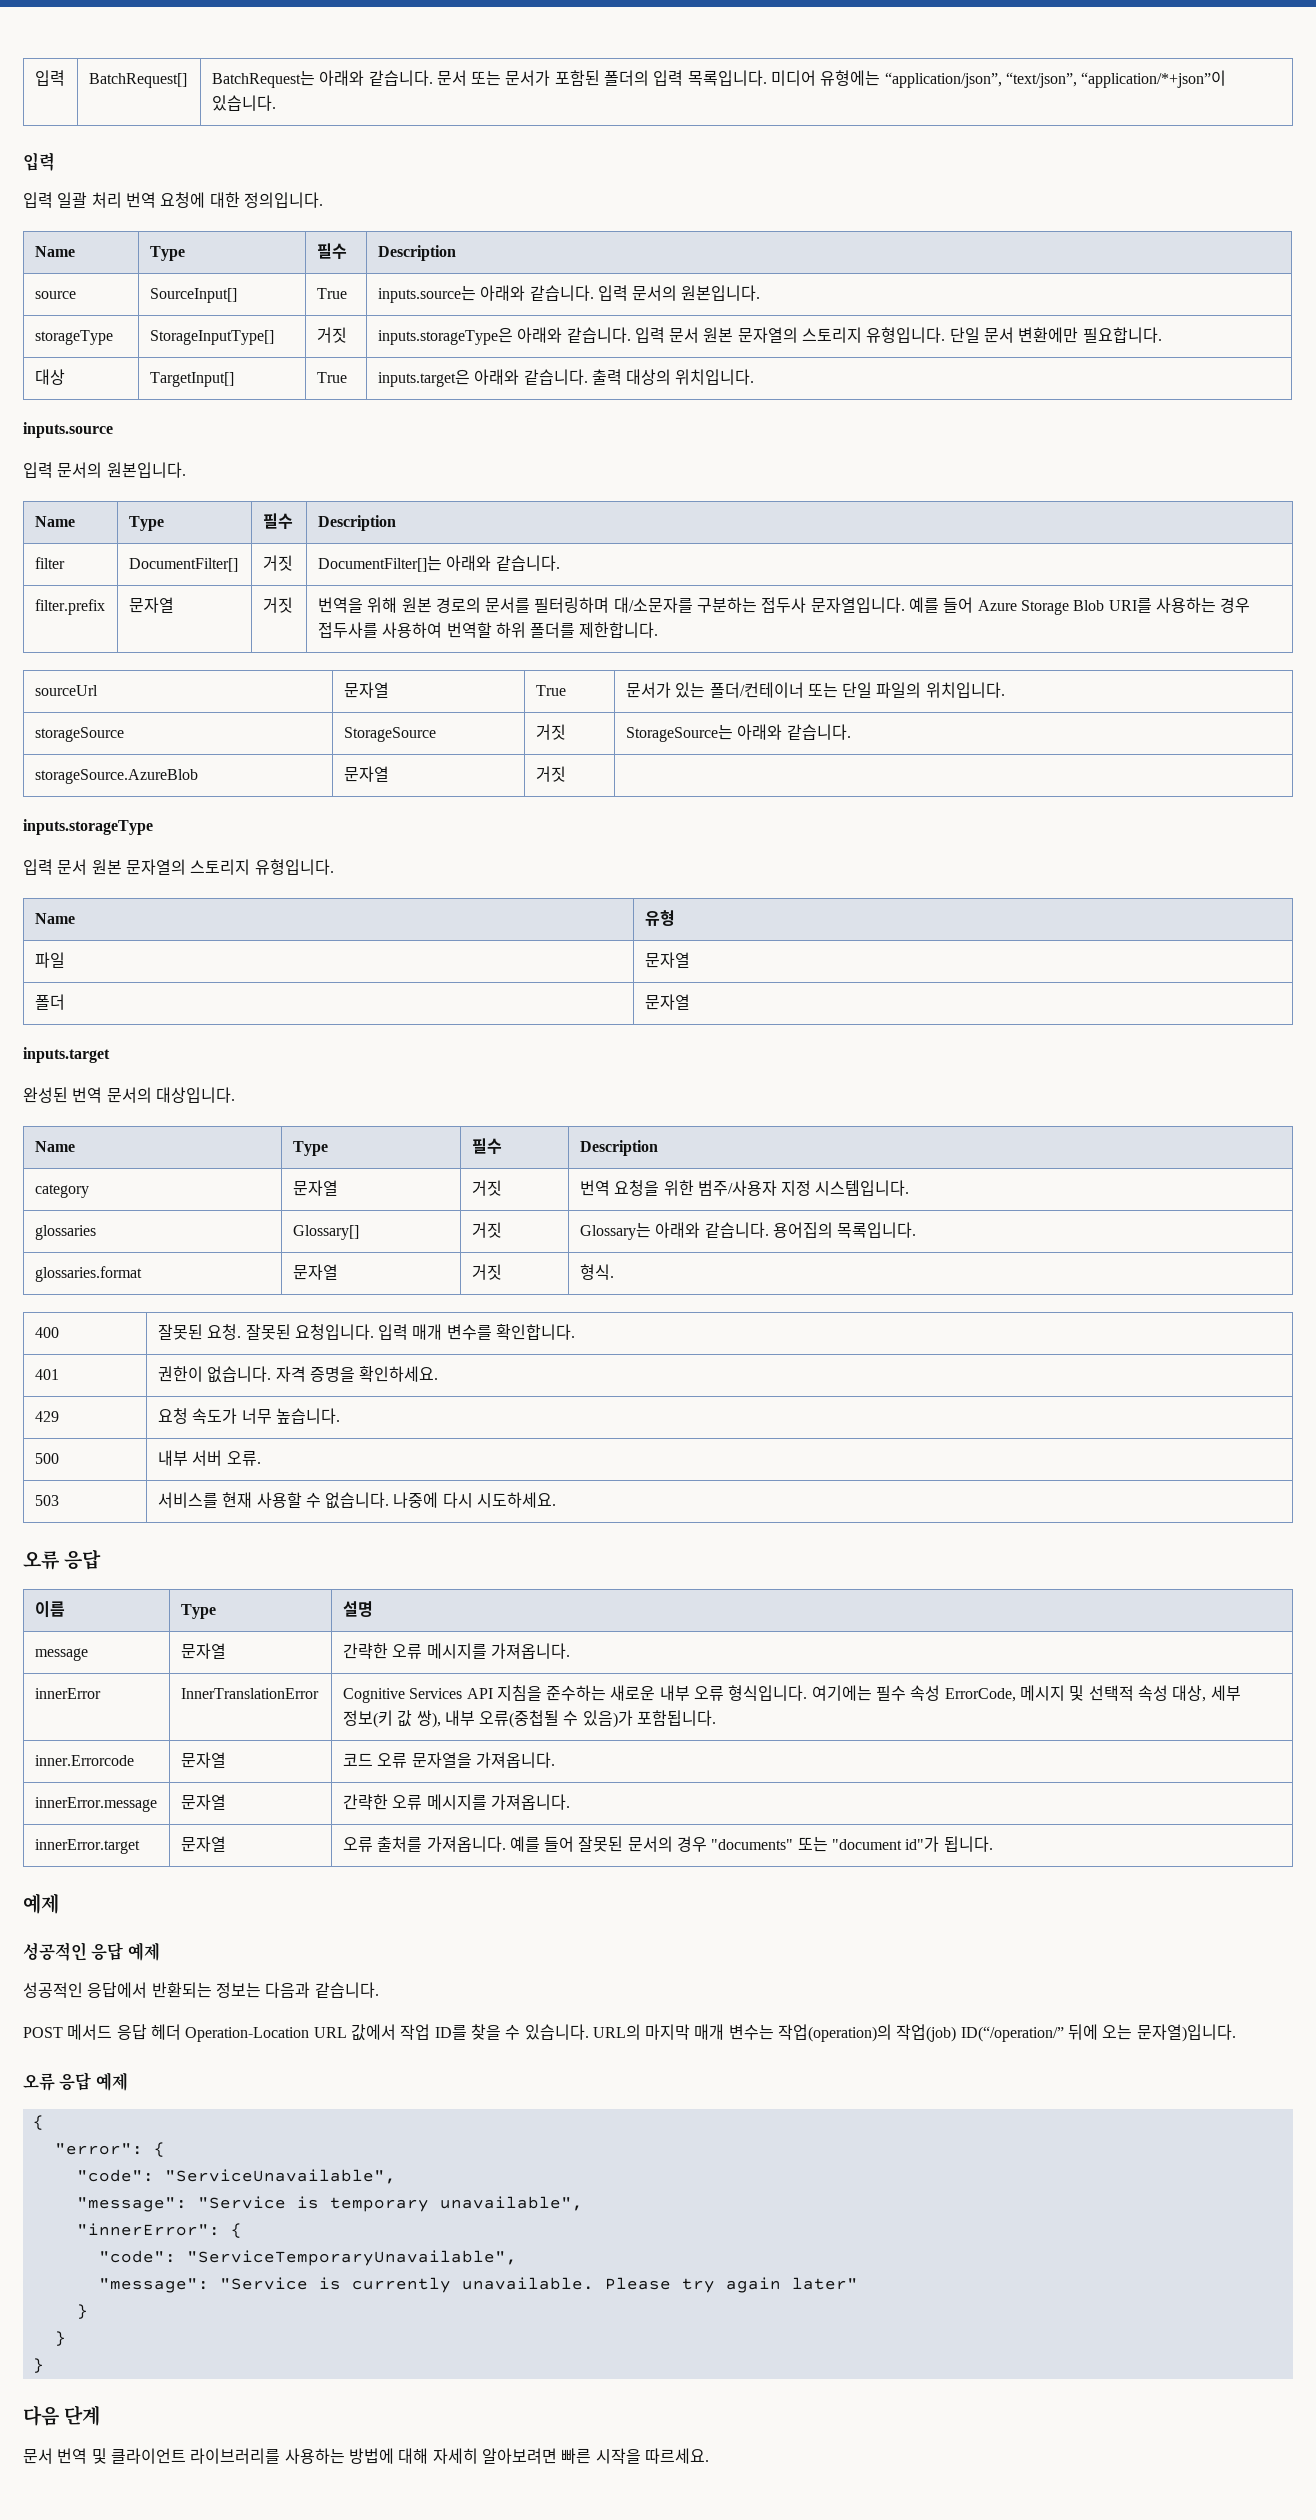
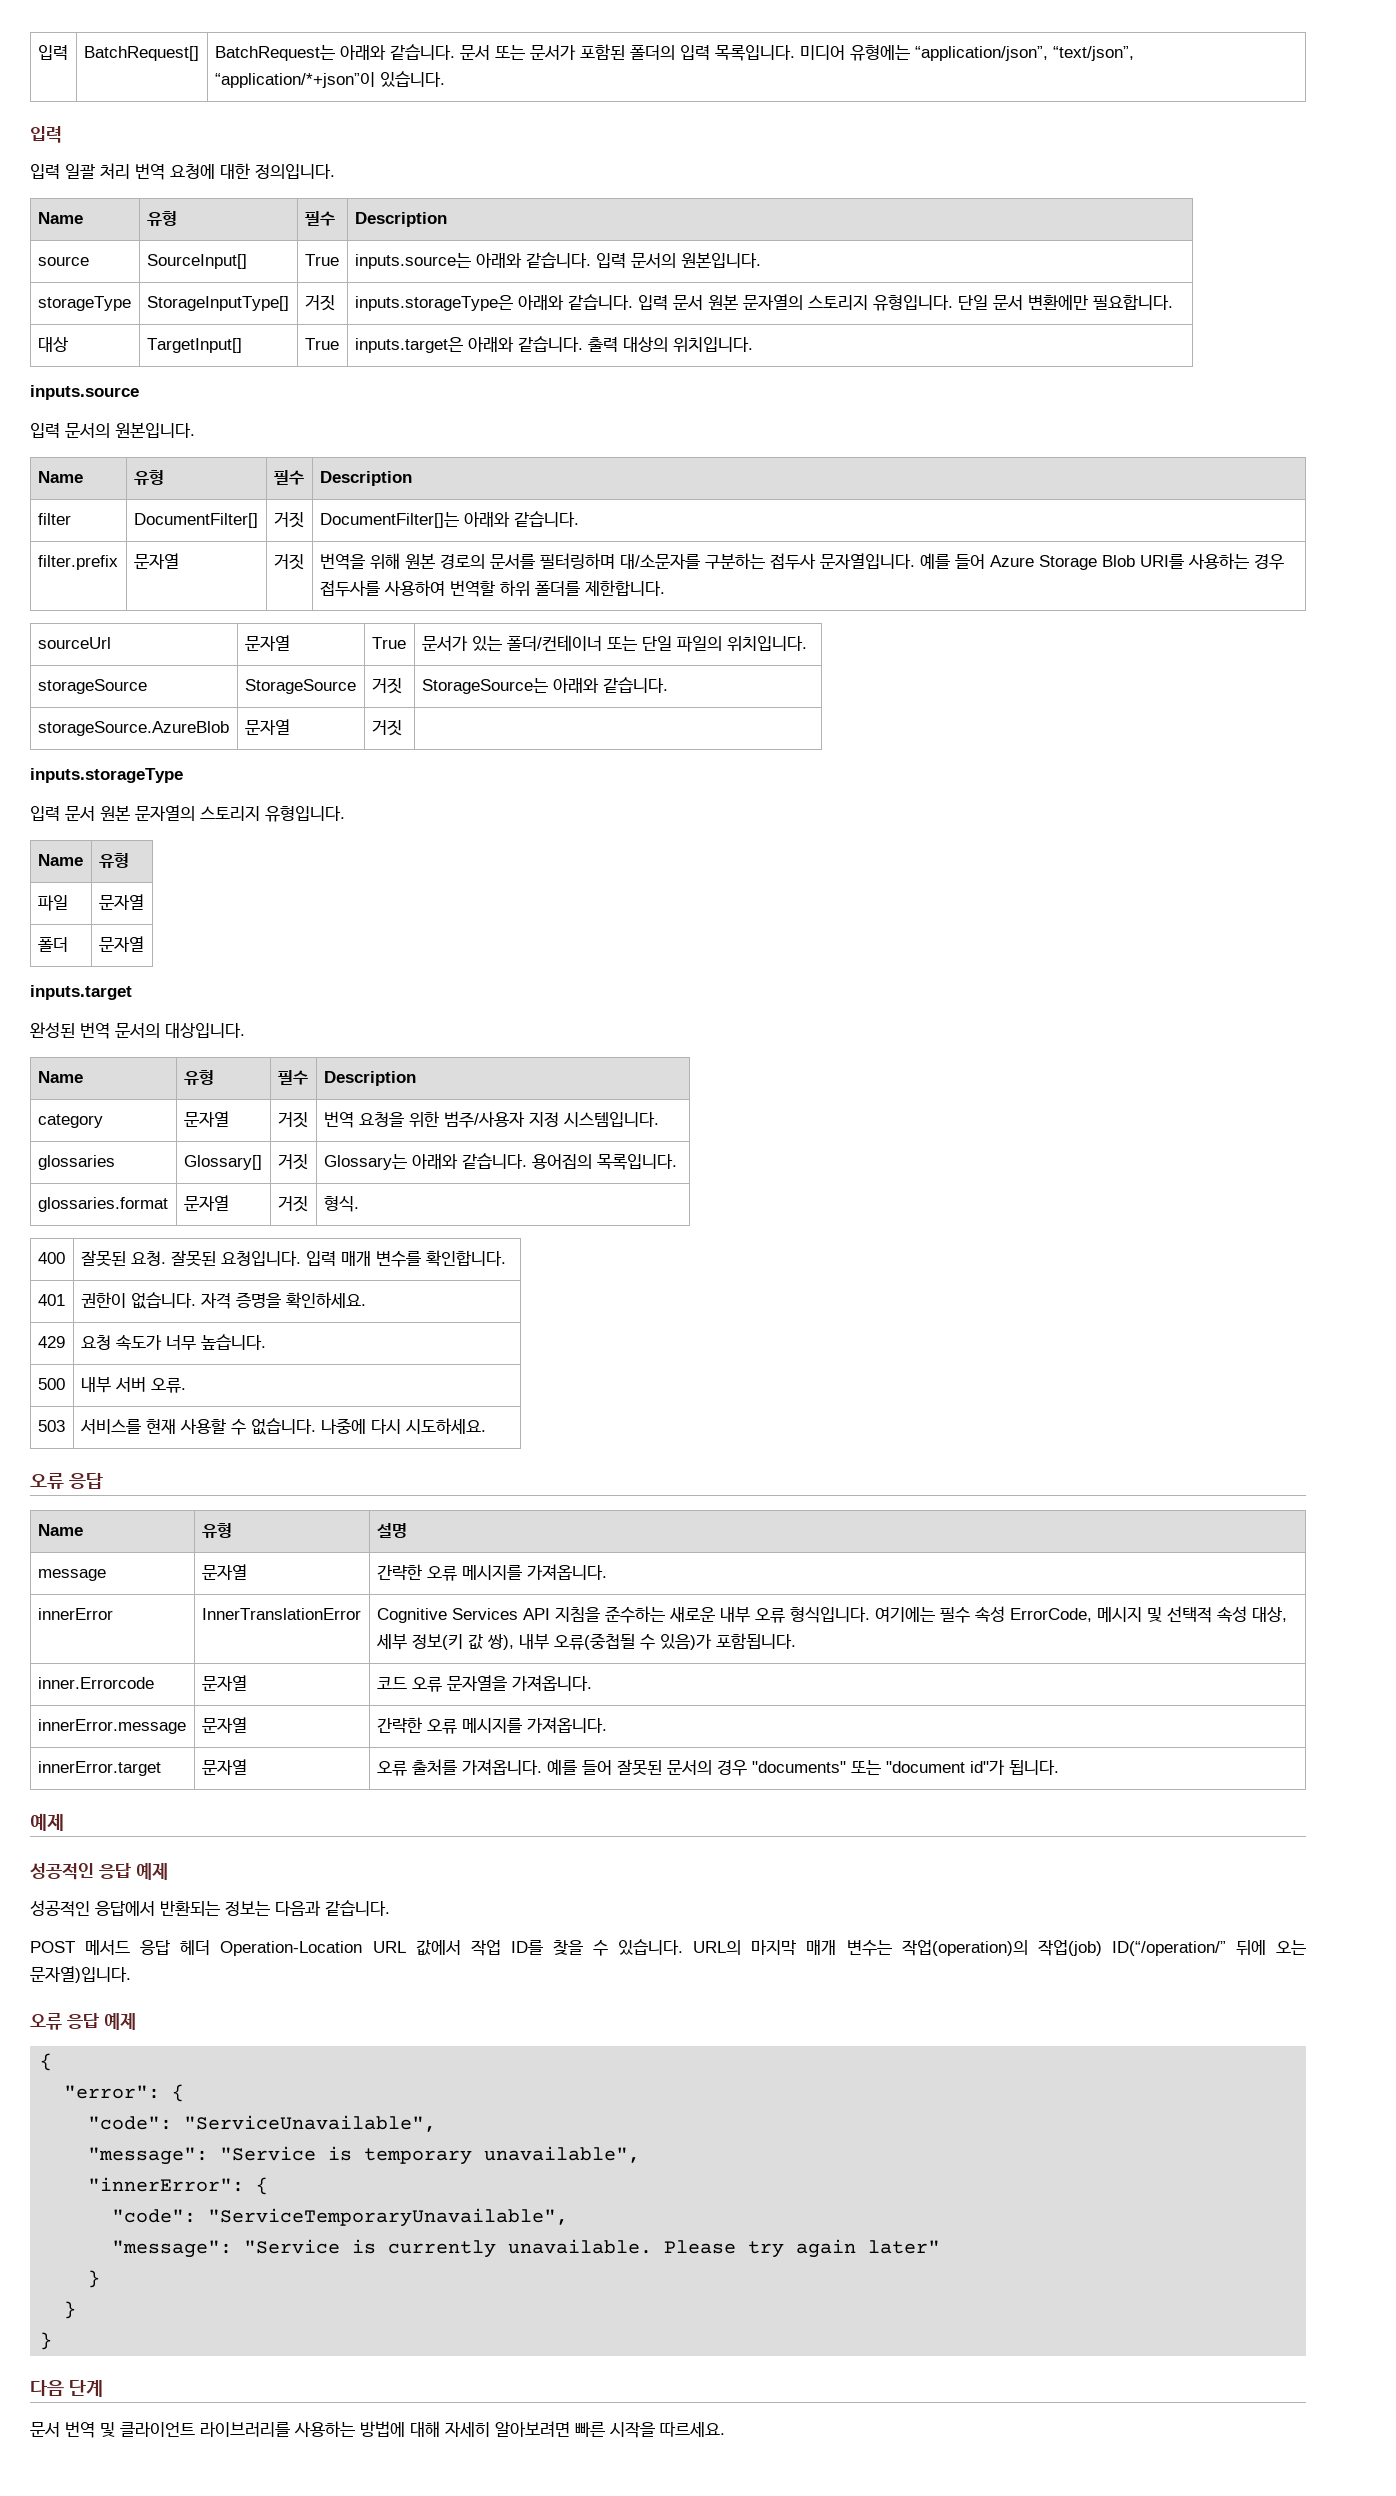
  입력 일괄 처리 번역 요청에 대한 정의입니다.
- Name | Type | 필수 | Description
+ Name | 유형 | 필수 | Description
  inputs.source
  입력 문서의 원본입니다.
- Name | Type | 필수 | Description
+ Name | 유형 | 필수 | Description
  완성된 번역 문서의 대상입니다.
- Name | Type | 필수 | Description
+ Name | 유형 | 필수 | Description
- 이름 | Type | 설명
+ Name | 유형 | 설명

